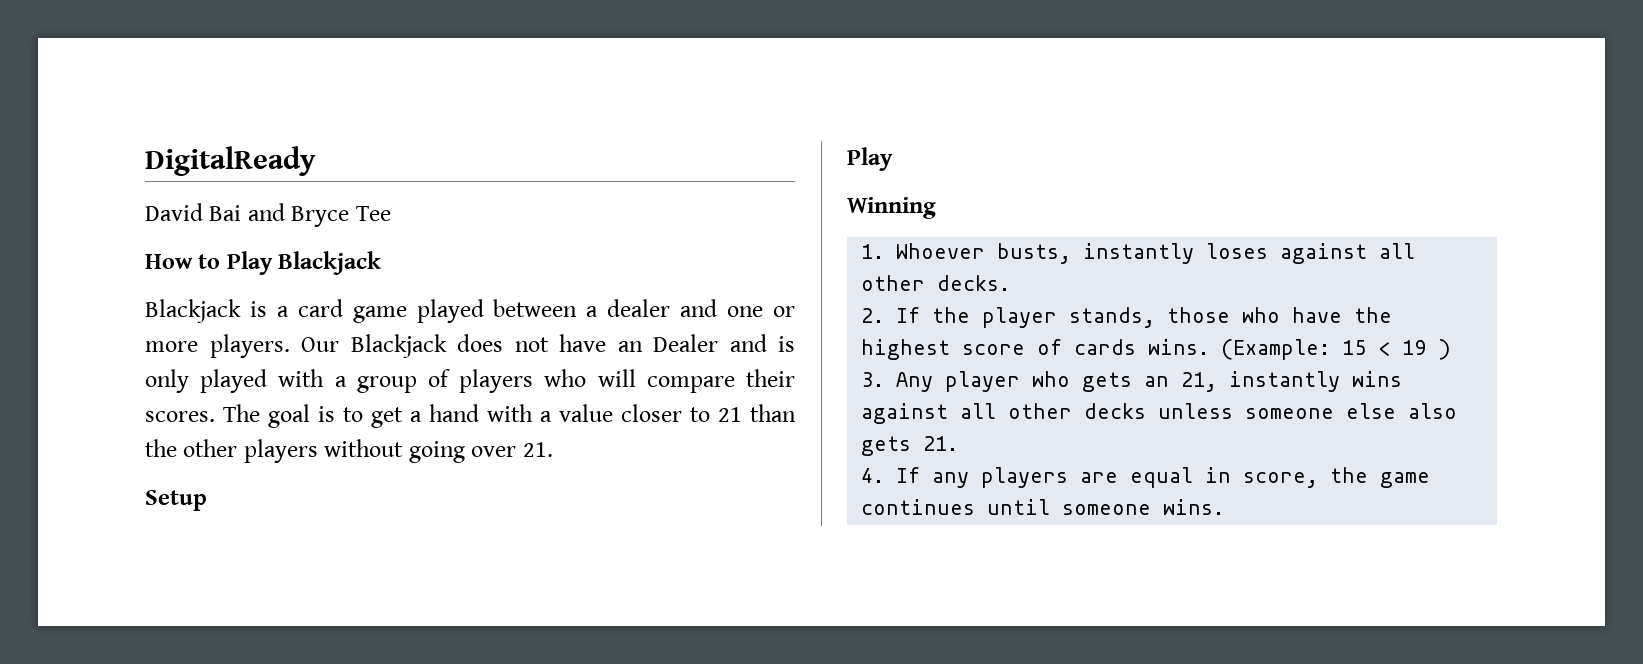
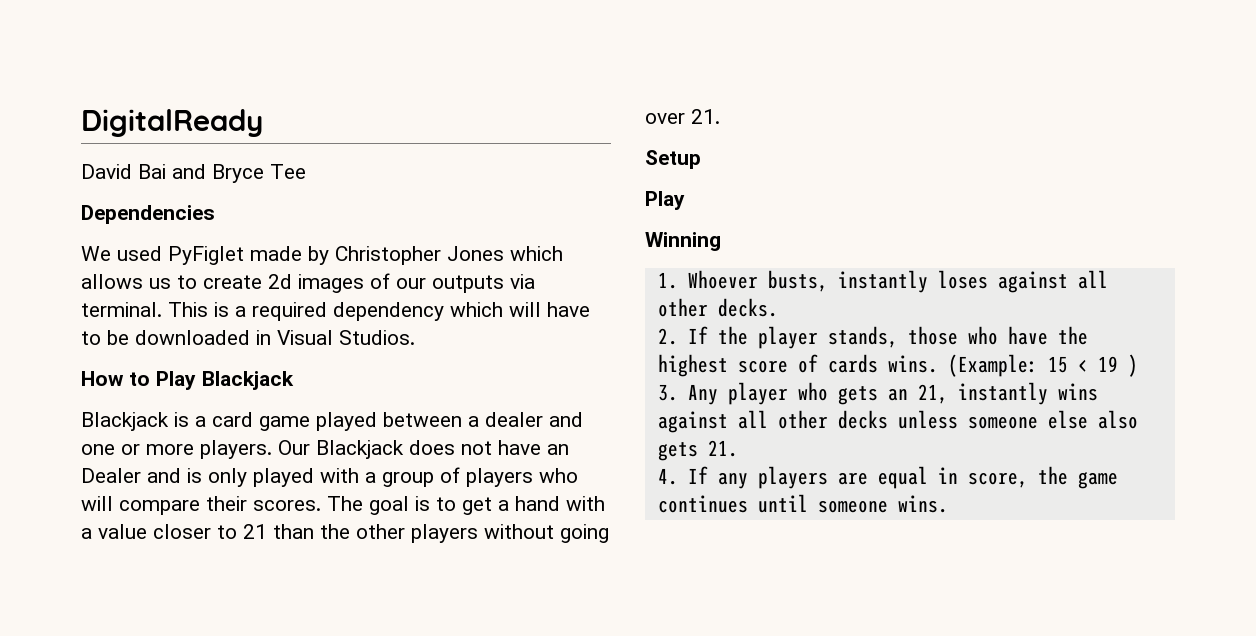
+ Dependencies
+ We used PyFiglet made by Christopher Jones which allows us to create 2d images of our outputs via terminal. This is a required dependency which will have to be downloaded in Visual Studios.

